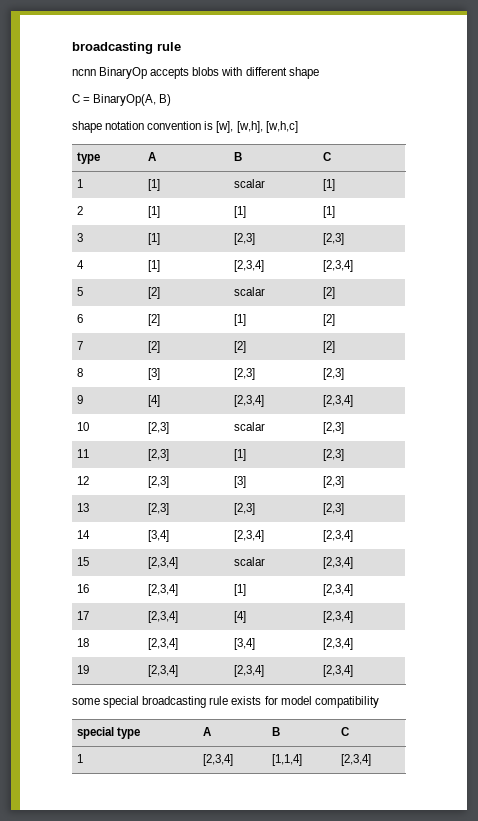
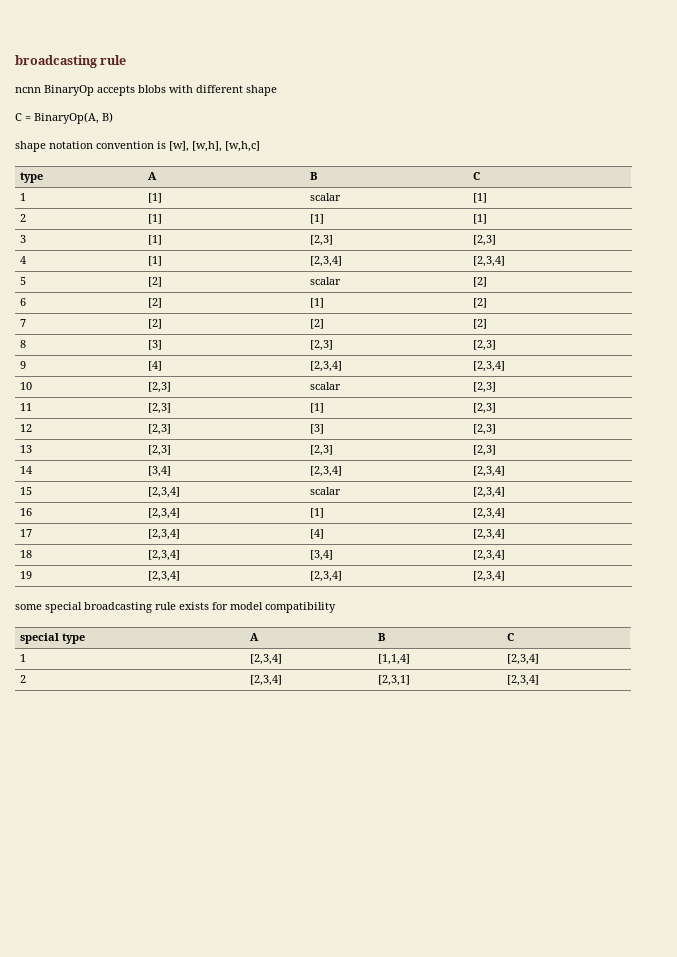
+ 2 | [2,3,4] | [2,3,1] | [2,3,4]

